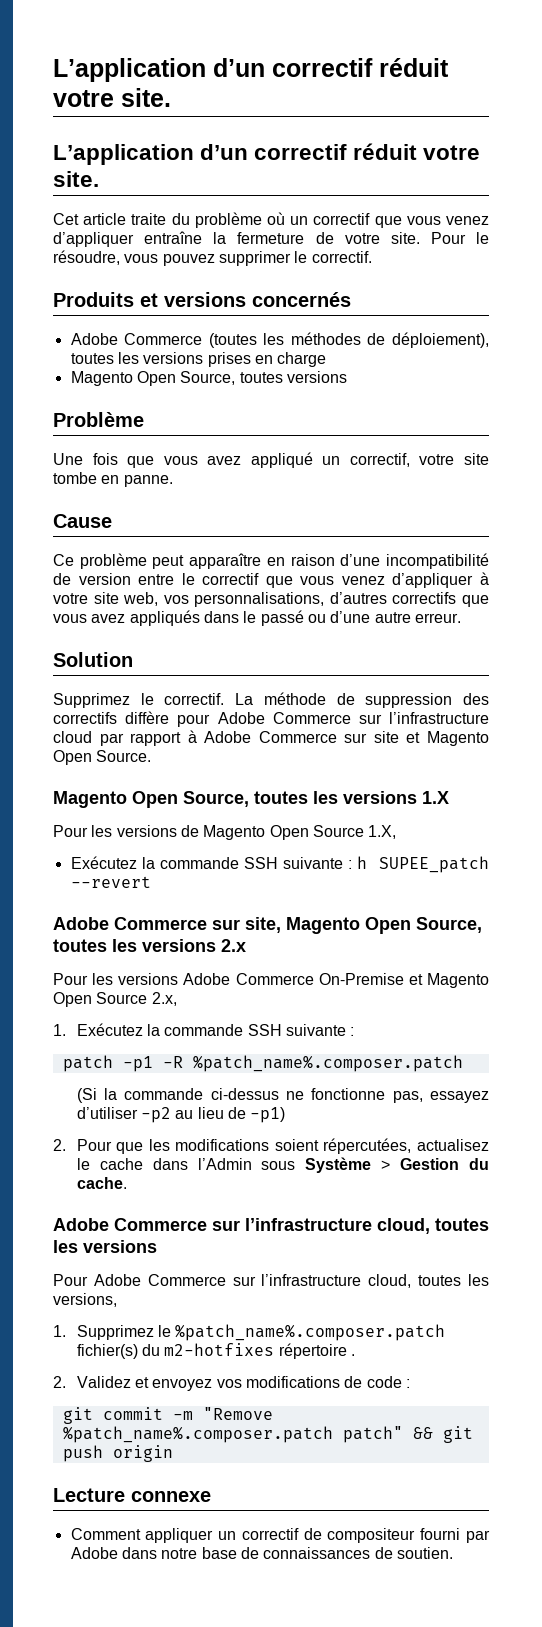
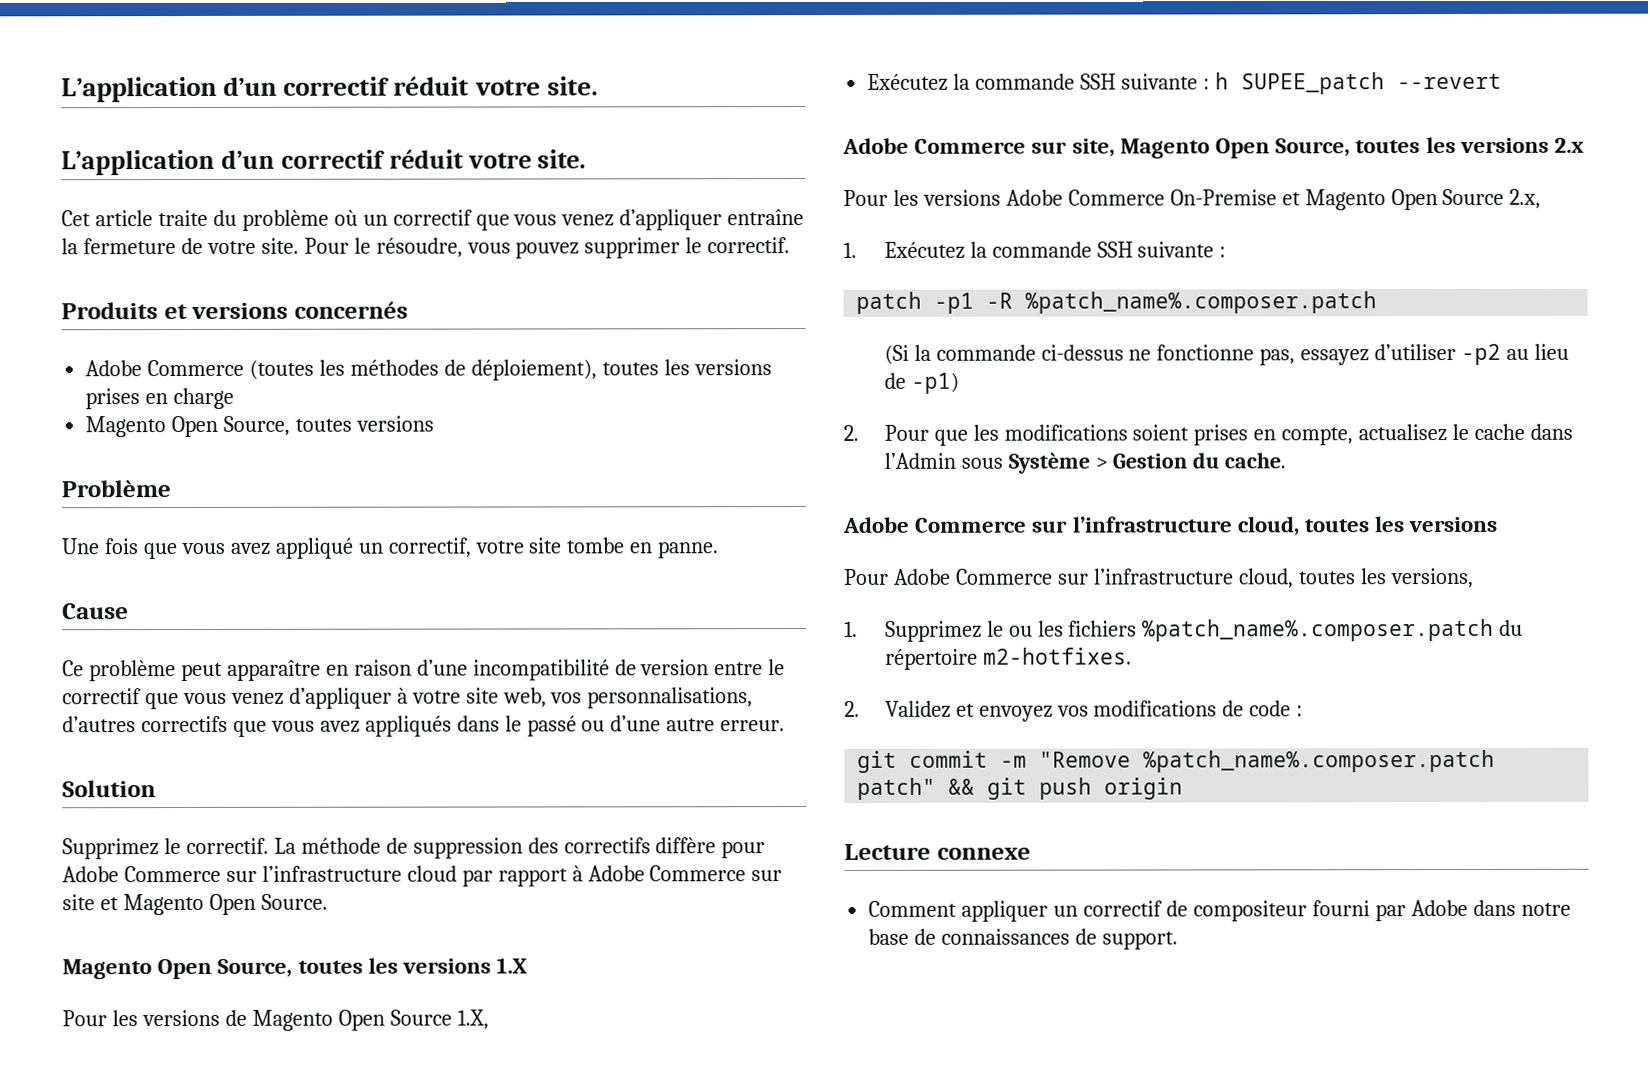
- 2. Pour que les modifications soient répercutées, actualisez le cache dans l’Admin sous Système > Gestion du cache.
+ 2. Pour que les modifications soient prises en compte, actualisez le cache dans l’Admin sous Système > Gestion du cache.
- 1. Supprimez le %patch_name%.composer.patch fichier(s) du m2-hotfixes répertoire .
+ 1. Supprimez le ou les fichiers %patch_name%.composer.patch du répertoire m2-hotfixes.
- Comment appliquer un correctif de compositeur fourni par Adobe dans notre base de connaissances de soutien.
+ Comment appliquer un correctif de compositeur fourni par Adobe dans notre base de connaissances de support.

